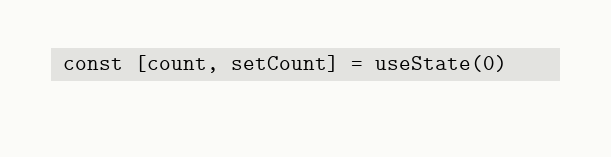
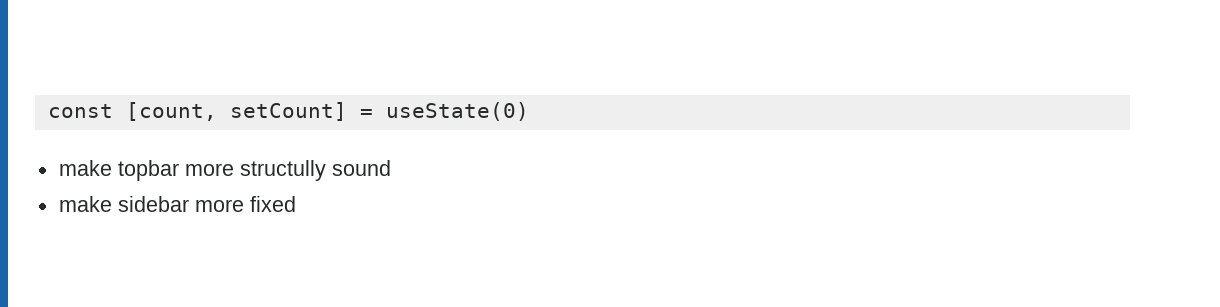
+ make topbar more structully sound
+ make sidebar more fixed

